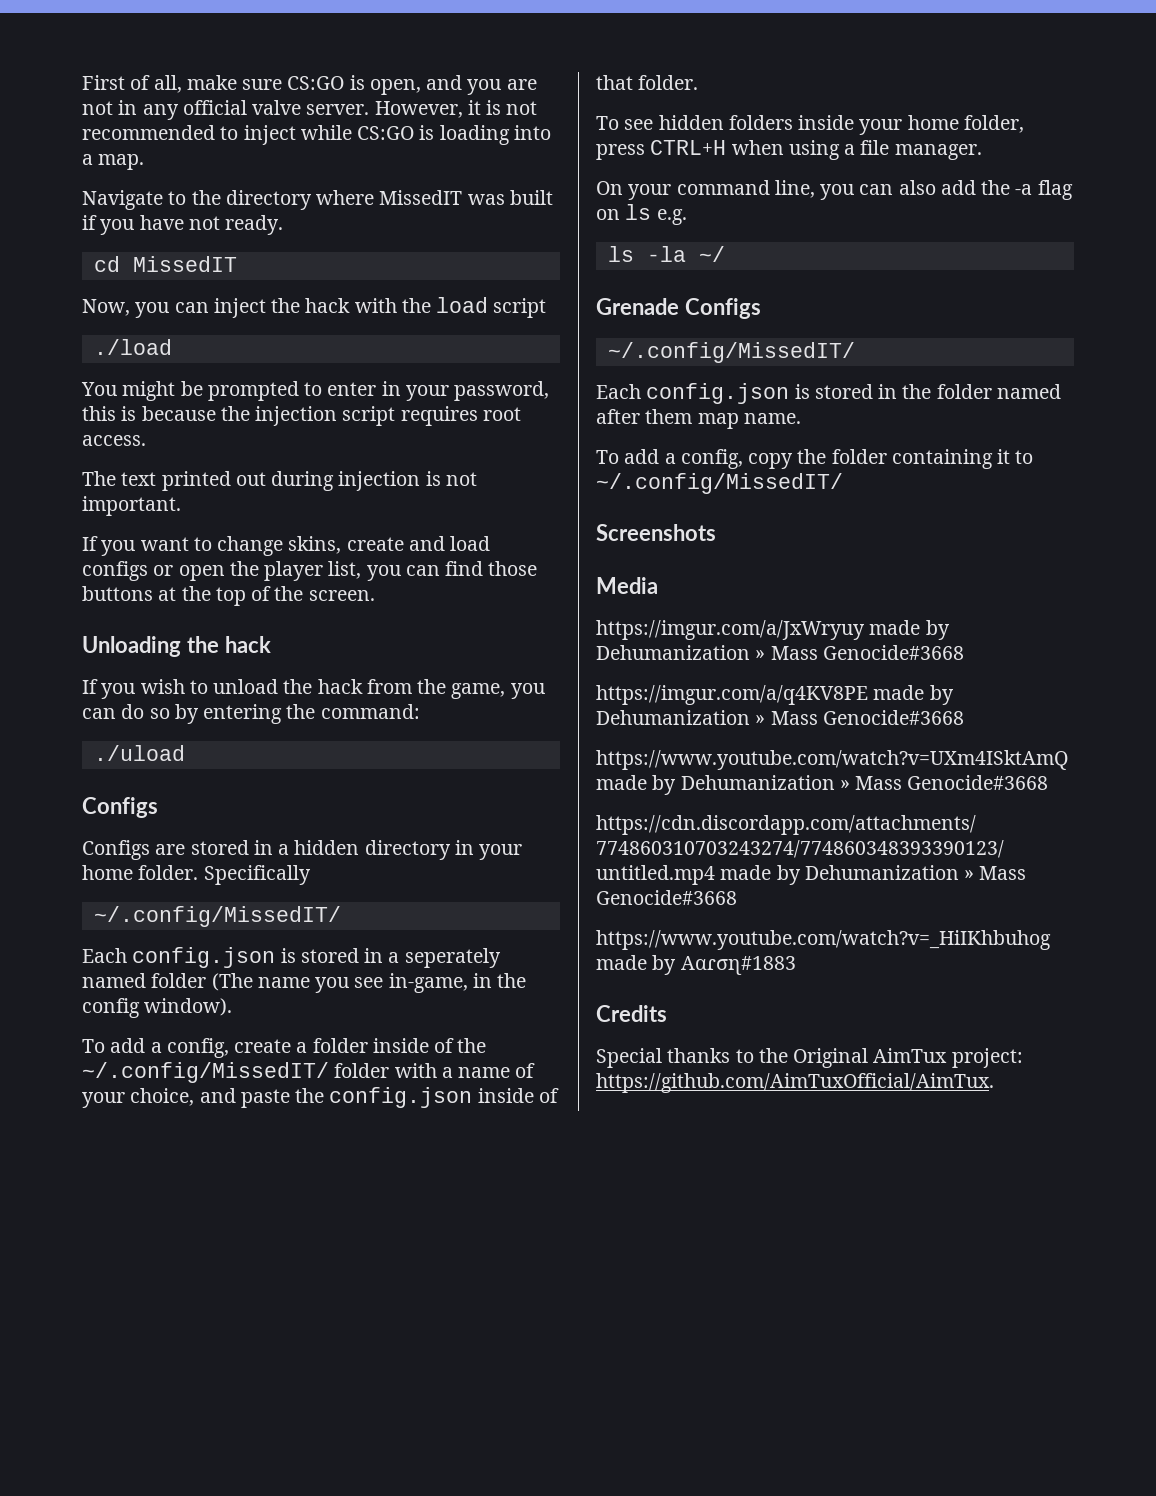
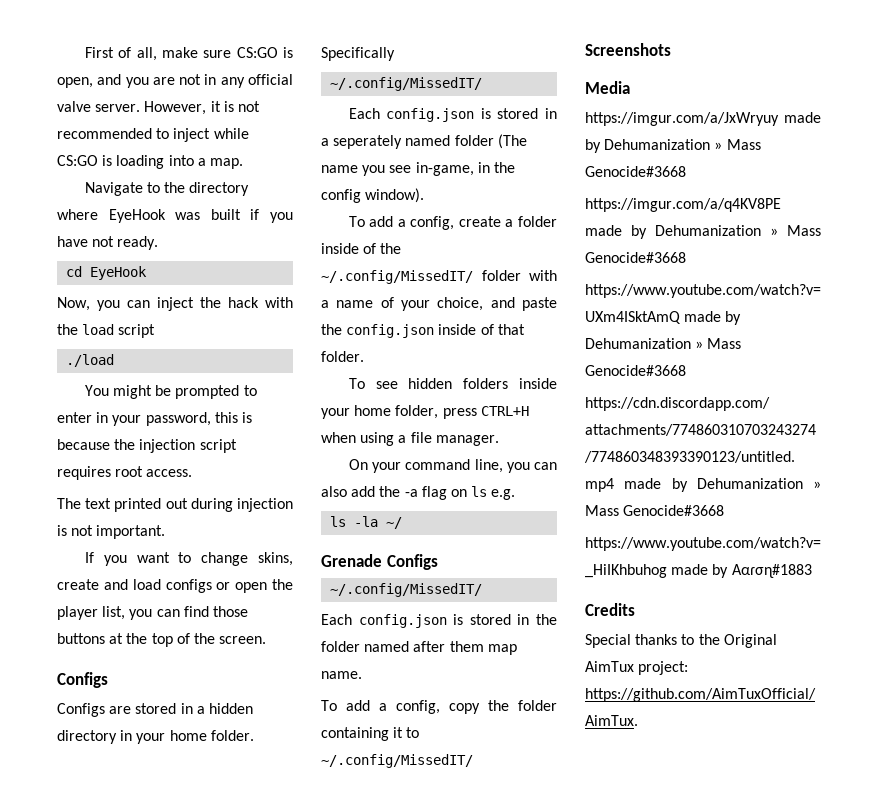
- Navigate to the directory where MissedIT was built if you have not ready.
+ Navigate to the directory where EyeHook was built if you have not ready.
- cd MissedIT
+ cd EyeHook
- Unloading the hack
- If you wish to unload the hack from the game, you can do so by entering the command:
- ./uload

